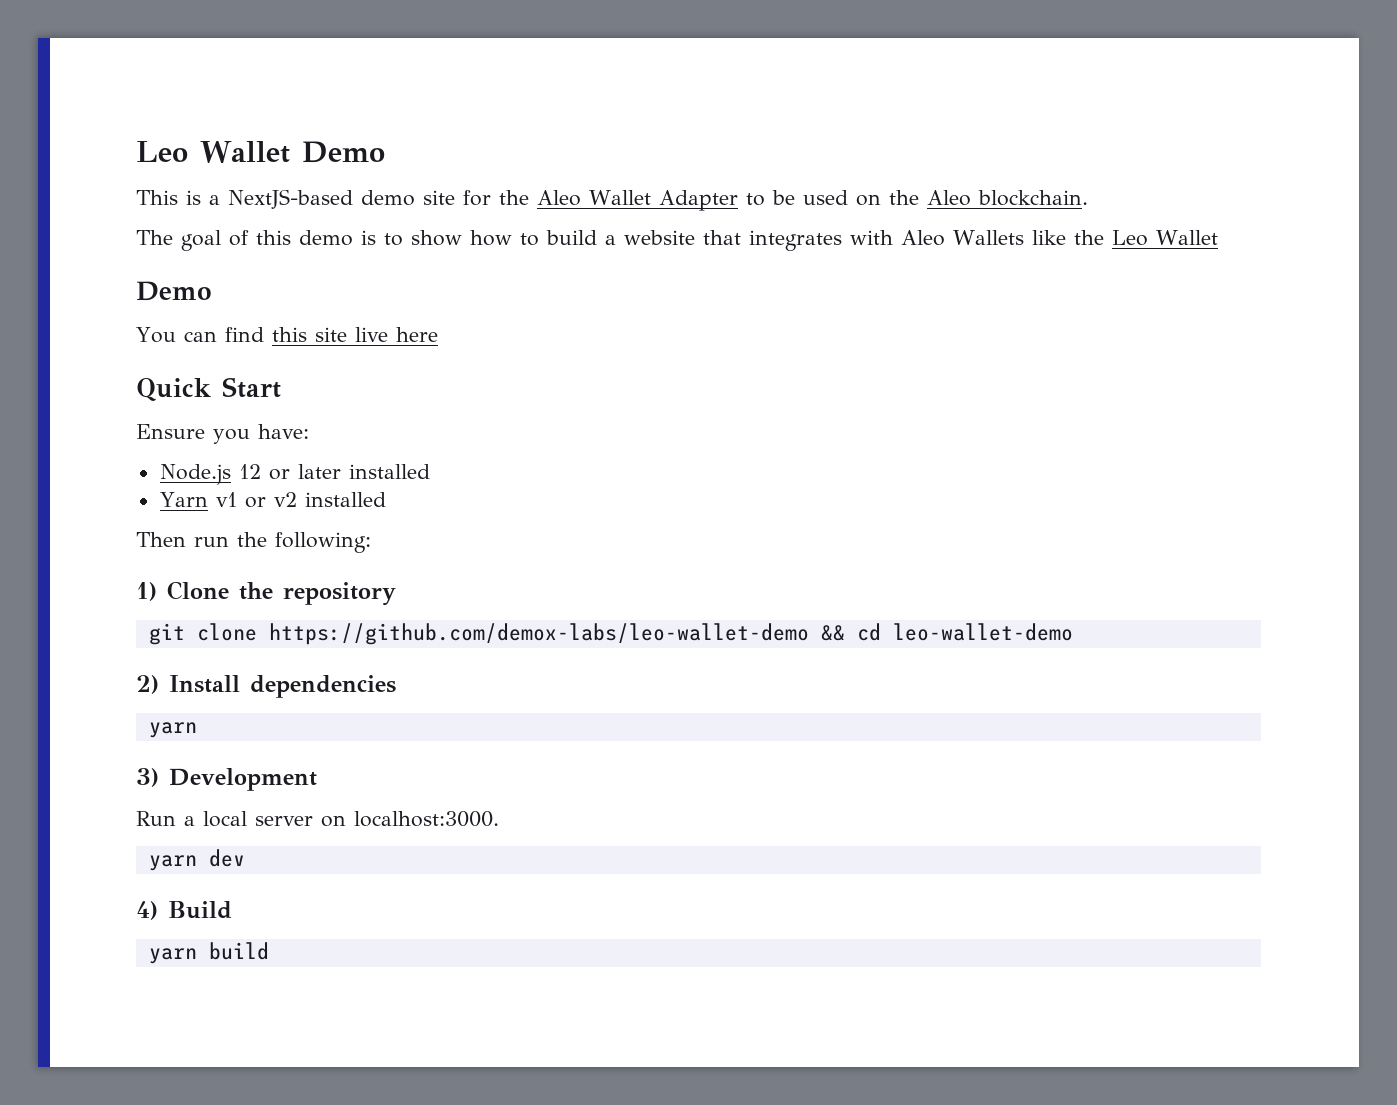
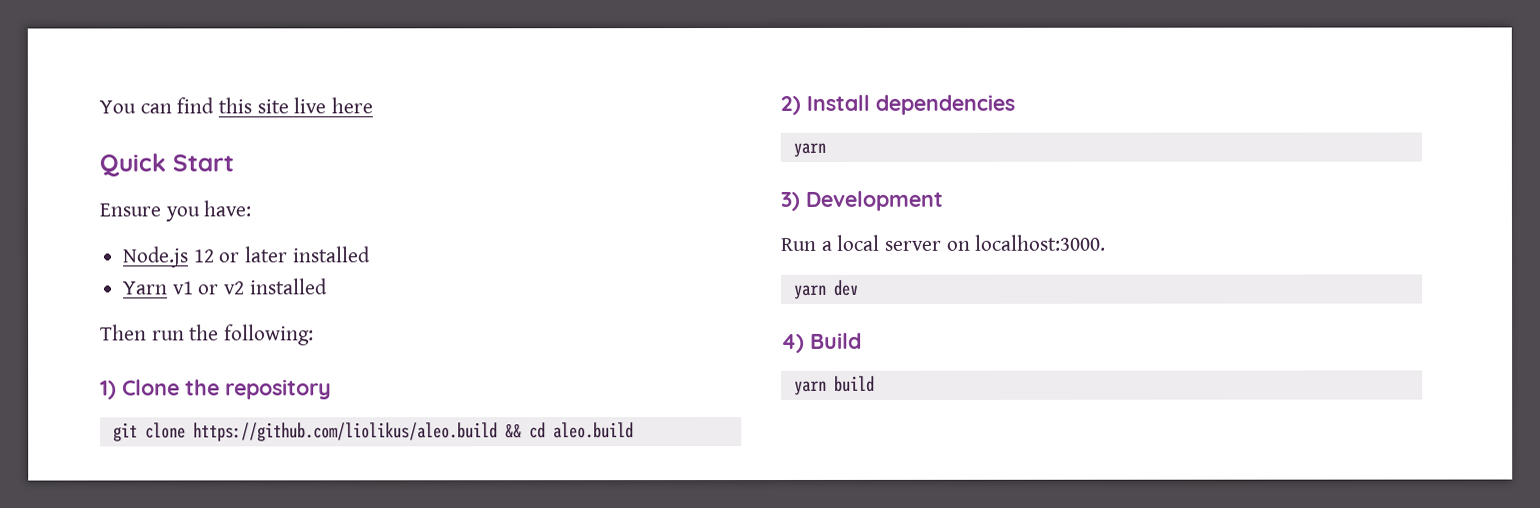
- Leo Wallet Demo
- This is a NextJS-based demo site for the Aleo Wallet Adapter to be used on the Aleo blockchain.
- The goal of this demo is to show how to build a website that integrates with Aleo Wallets like the Leo Wallet
- Demo
- git clone https://github.com/demox-labs/leo-wallet-demo && cd leo-wallet-demo
+ git clone https://github.com/liolikus/aleo.build && cd aleo.build

